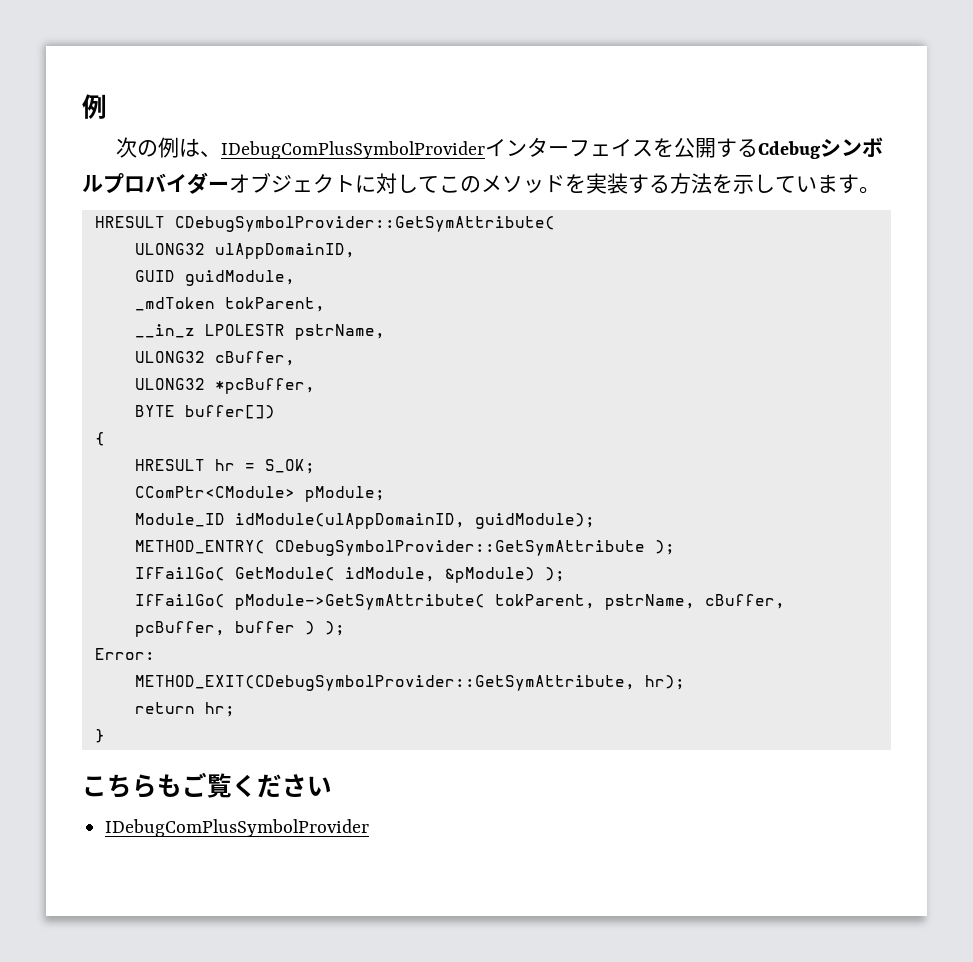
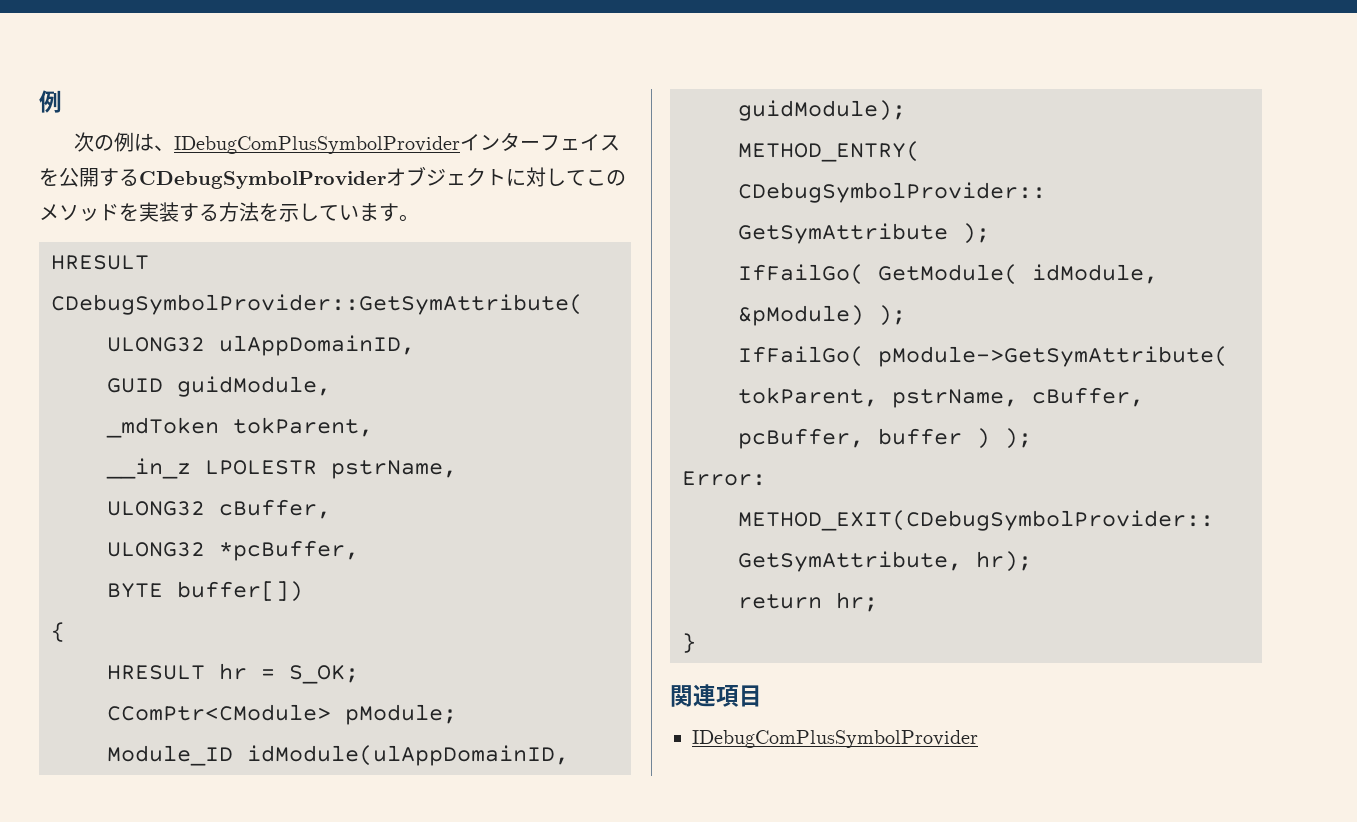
- 次の例は、IDebugComPlusSymbolProviderインターフェイスを公開するCdebugシンボルプロバイダーオブジェクトに対してこのメソッドを実装する方法を示しています。
+ 次の例は、IDebugComPlusSymbolProviderインターフェイスを公開するCDebugSymbolProviderオブジェクトに対してこのメソッドを実装する方法を示しています。
- こちらもご覧ください
+ 関連項目

